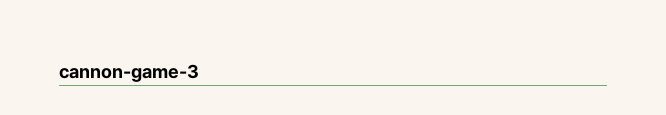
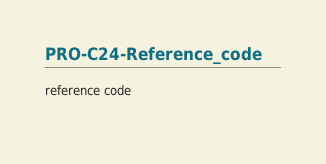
- cannon-game-3
+ PRO-C24-Reference_code
+ reference code

